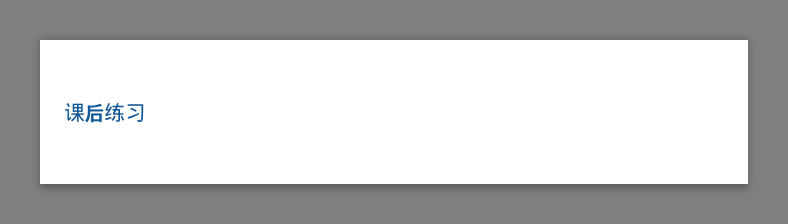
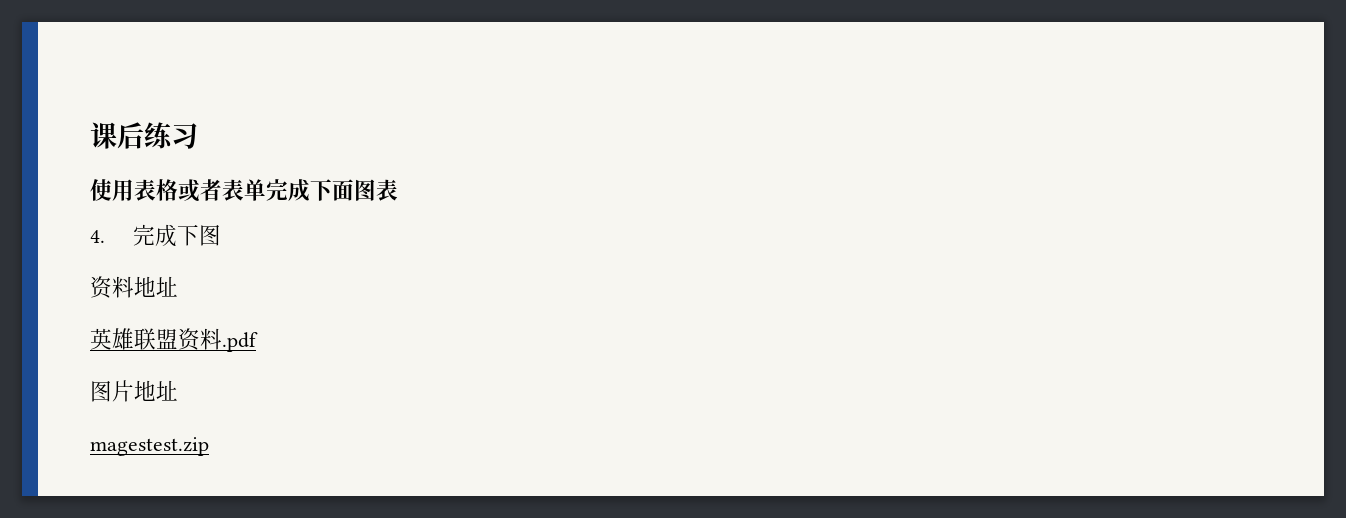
+ 使用表格或者表单完成下面图表
+ 4.完成下图
+ 资料地址
+ 英雄联盟资料.pdf
+ 图片地址
+ magestest.zip

